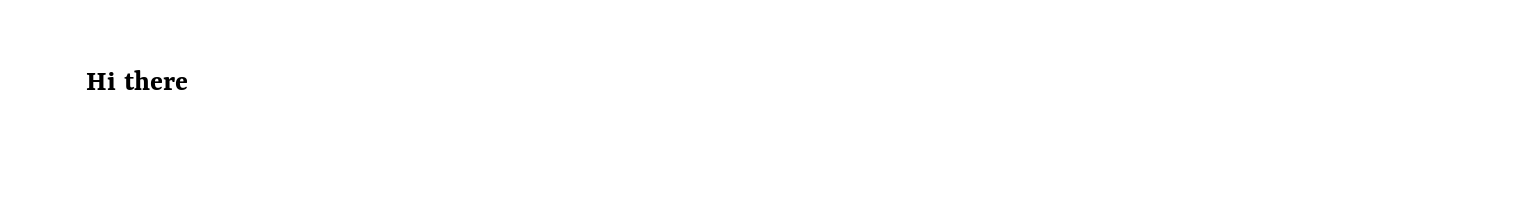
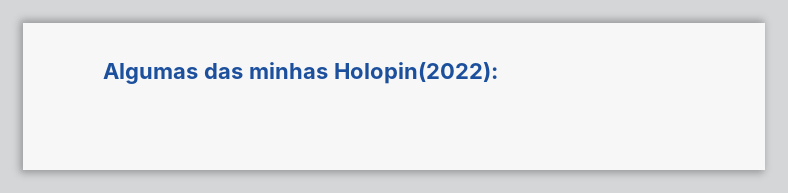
- Hi there
+ Algumas das minhas Holopin(2022):

